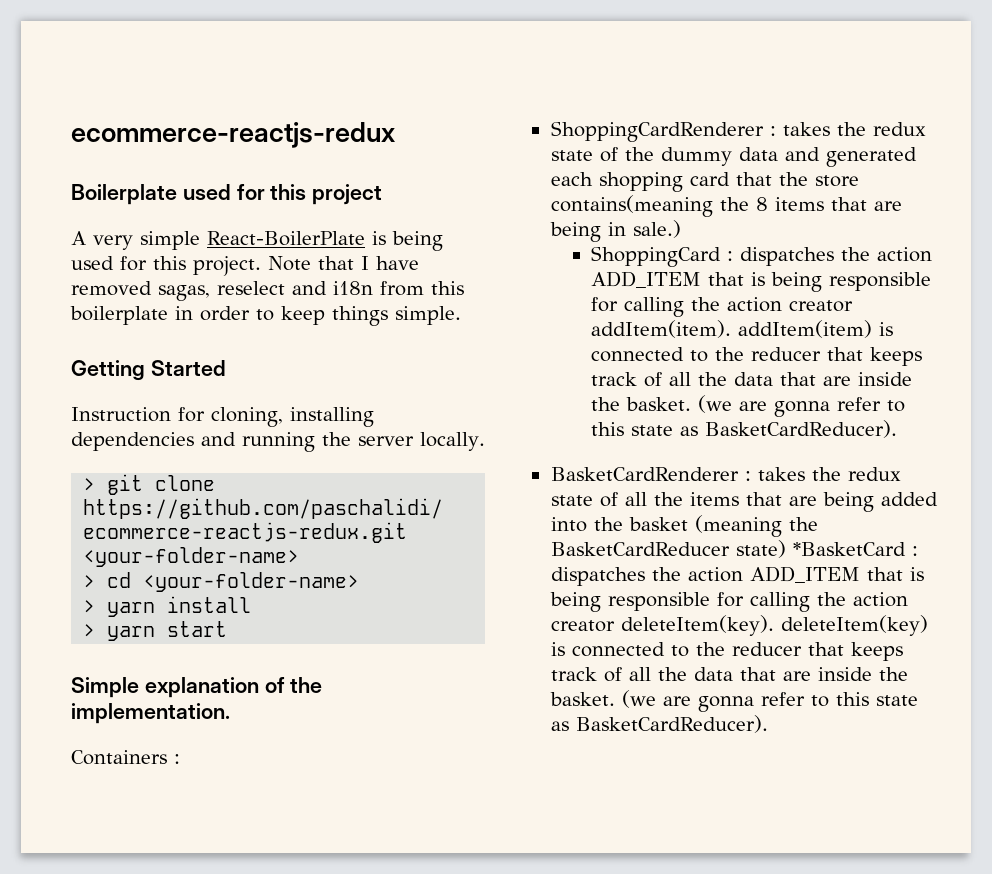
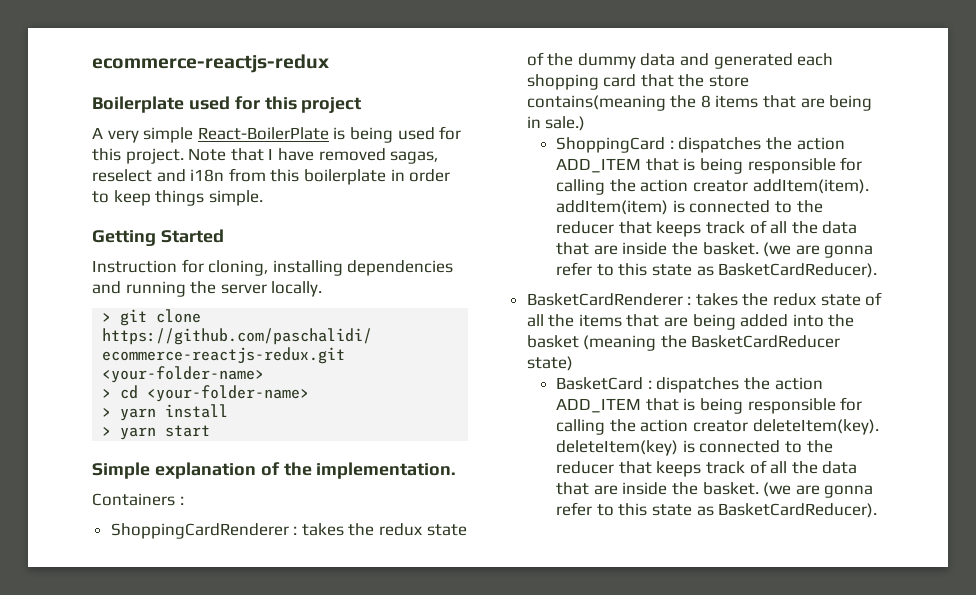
- BasketCardRenderer : takes the redux state of all the items that are being added into the basket (meaning the BasketCardReducer state) *BasketCard : dispatches the action ADD_ITEM that is being responsible for calling the action creator deleteItem(key). deleteItem(key) is connected to the reducer that keeps track of all the data that are inside the basket.
+ BasketCardRenderer : takes the redux state of all the items that are being added into the basket (meaning the BasketCardReducer state)
+ BasketCard : dispatches the action ADD_ITEM that is being responsible for calling the action creator deleteItem(key). deleteItem(key) is connected to the reducer that keeps track of all the data that are inside the basket.

